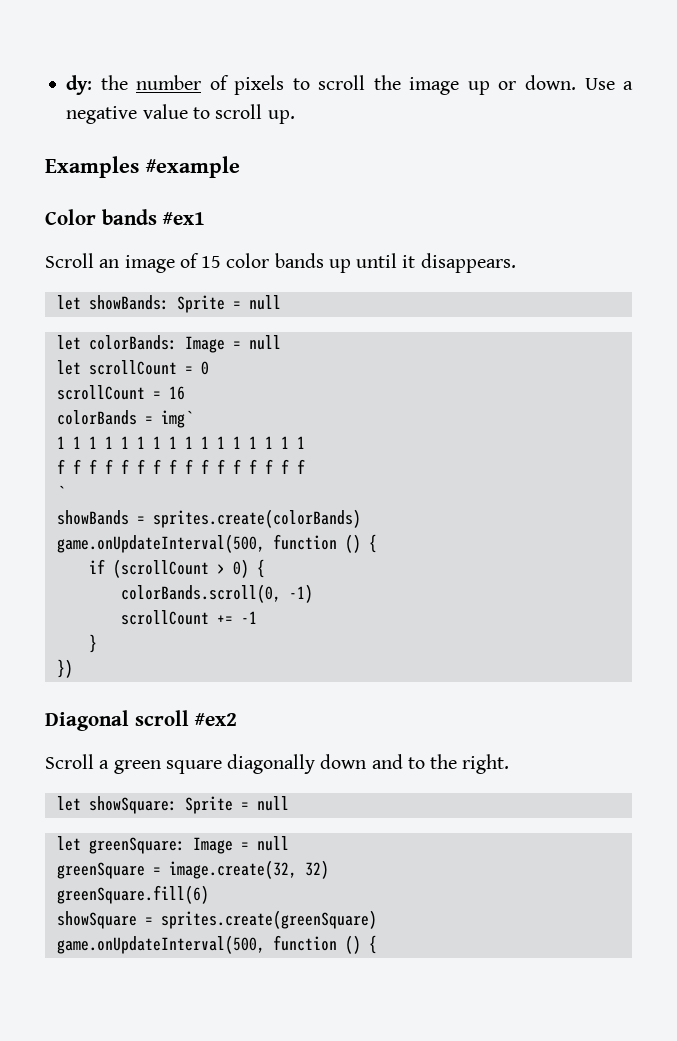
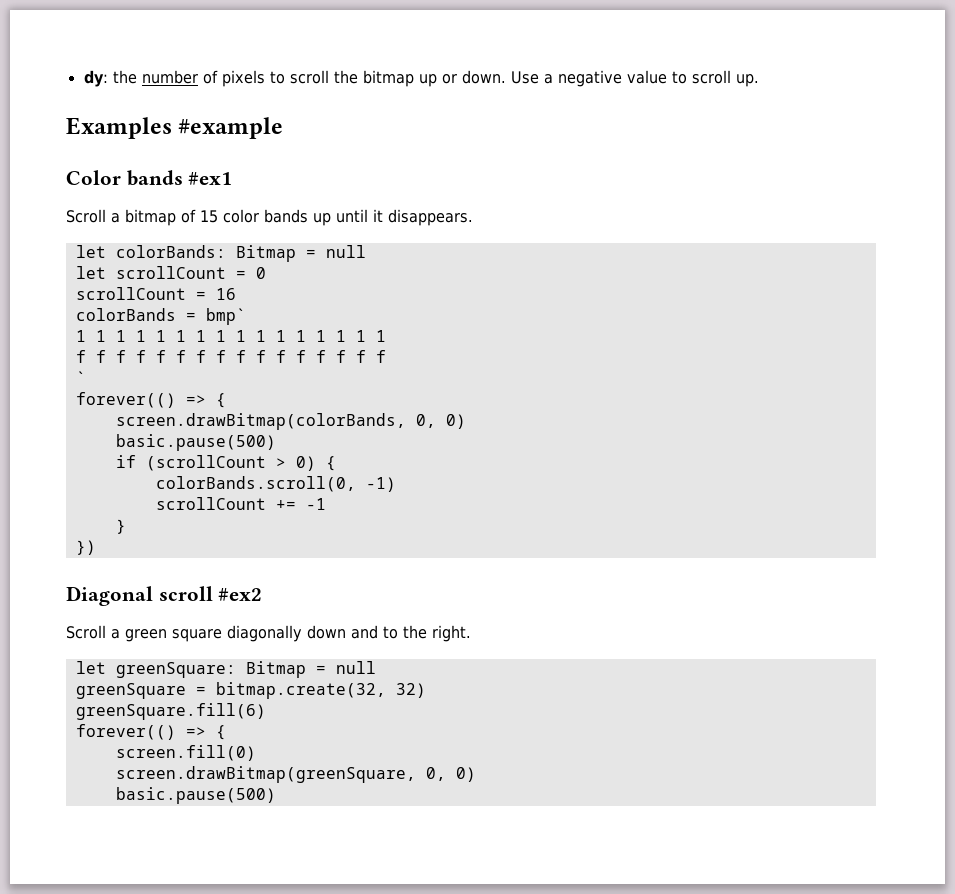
- dy: the number of pixels to scroll the image up or down.
+ dy: the number of pixels to scroll the bitmap up or down.
- Scroll an image of 15 color bands up until it disappears.
+ Scroll a bitmap of 15 color bands up until it disappears.
- let showBands: Sprite = null
- let colorBands: Image = null
+ let colorBands: Bitmap = null
- colorBands = img`
+ colorBands = bmp`
  `
- showBands = sprites.create(colorBands)
- game.onUpdateInterval(500, function () {
+ forever(() => {
+ screen.drawBitmap(colorBands, 0, 0)
+ basic.pause(500)
- let showSquare: Sprite = null
- let greenSquare: Image = null
+ let greenSquare: Bitmap = null
- greenSquare = image.create(32, 32)
+ greenSquare = bitmap.create(32, 32)
  greenSquare.fill(6)
- showSquare = sprites.create(greenSquare)
- game.onUpdateInterval(500, function () {
+ forever(() => {
+ screen.fill(0)
+ screen.drawBitmap(greenSquare, 0, 0)
+ basic.pause(500)

